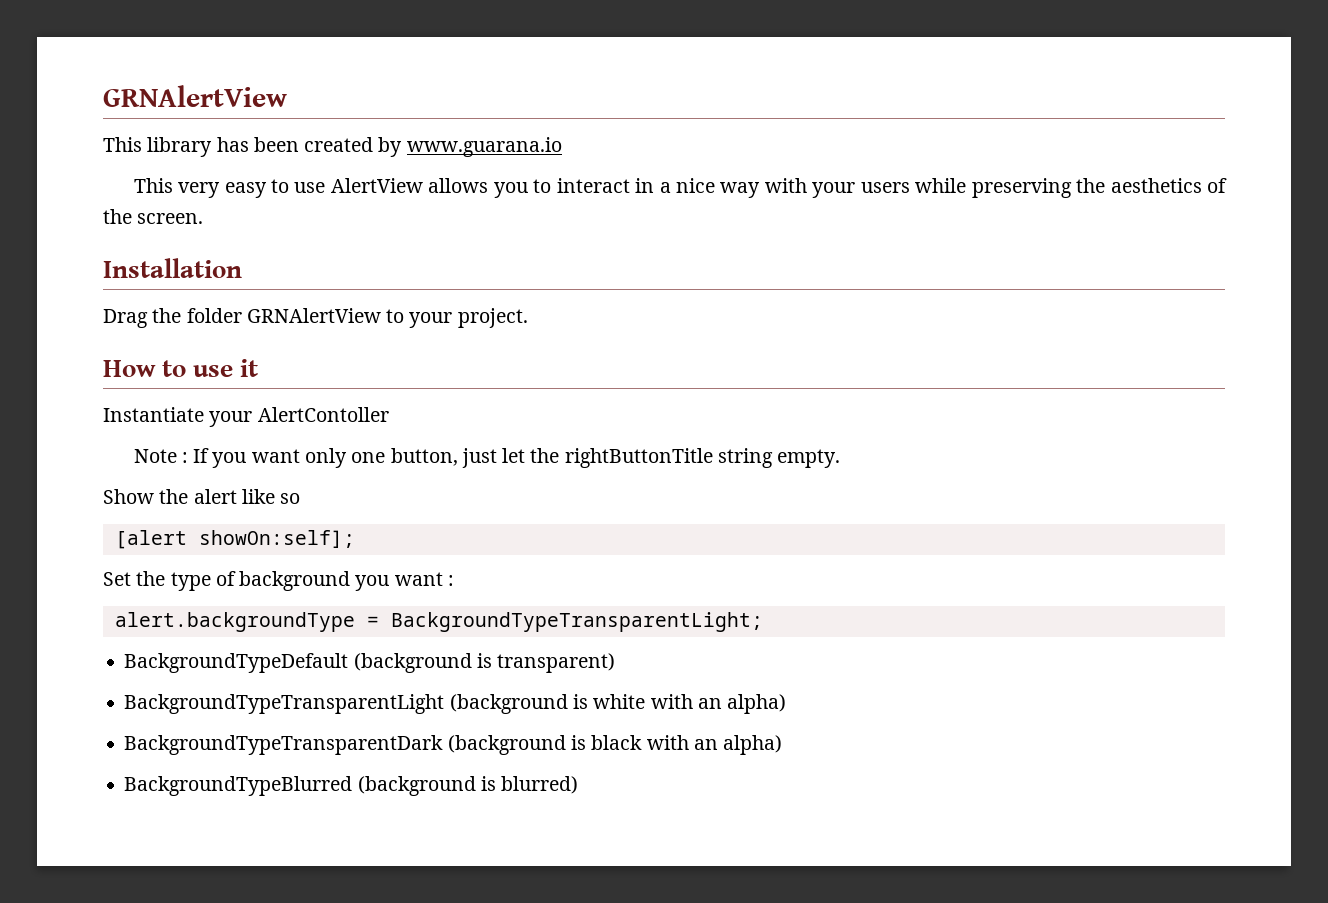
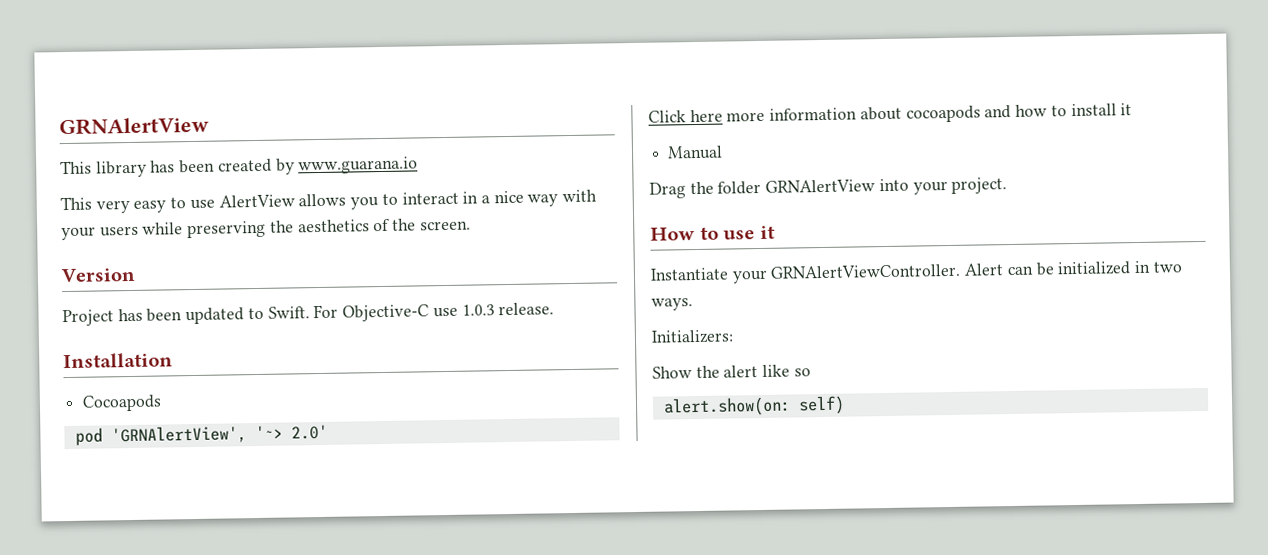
+ Version
+ Project has been updated to Swift. For Objective-C use 1.0.3 release.
  Installation
+ Cocoapods
+ pod 'GRNAlertView', '~> 2.0'
+ Click here more information about cocoapods and how to install it
+ Manual
- Drag the folder GRNAlertView to your project.
+ Drag the folder GRNAlertView into your project.
- Instantiate your AlertContoller
- Note : If you want only one button, just let the rightButtonTitle string empty.
+ Instantiate your GRNAlertViewController. Alert can be initialized in two ways.
+ Initializers:
- [alert showOn:self];
- Set the type of background you want :
- alert.backgroundType = BackgroundTypeTransparentLight;
- BackgroundTypeDefault (background is transparent)
- BackgroundTypeTransparentLight (background is white with an alpha)
- BackgroundTypeTransparentDark (background is black with an alpha)
- BackgroundTypeBlurred (background is blurred)
+ alert.show(on: self)

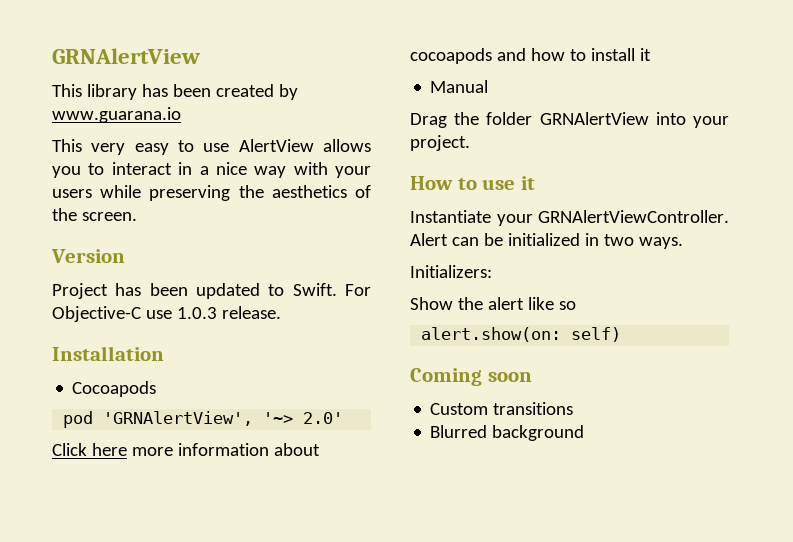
+ Coming soon
+ Custom transitions
+ Blurred background

